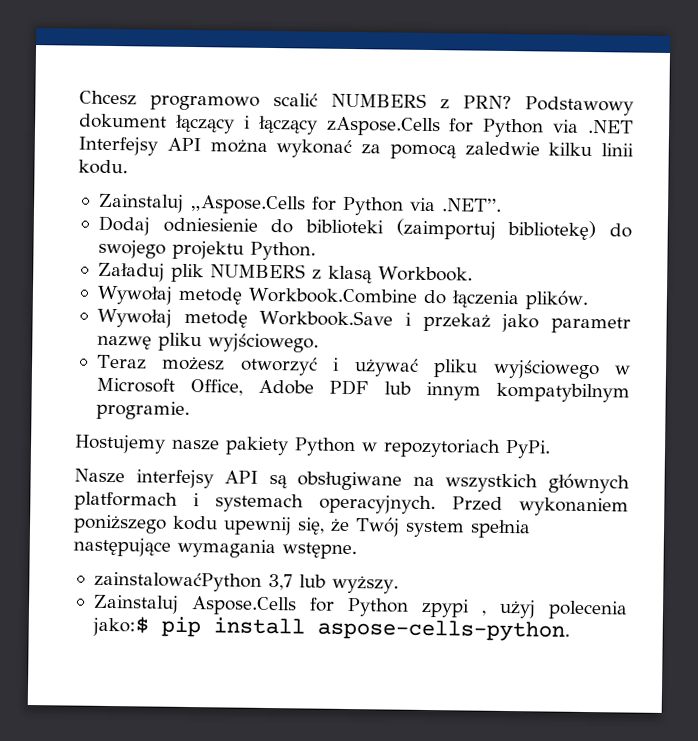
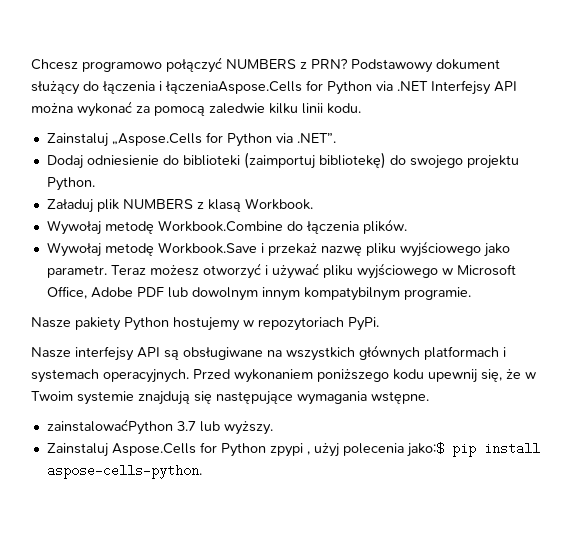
- Chcesz programowo scalić NUMBERS z PRN?
+ Chcesz programowo połączyć NUMBERS z PRN?
- Podstawowy dokument łączący i łączący zAspose.Cells for Python via .NET Interfejsy API można wykonać za pomocą zaledwie kilku linii kodu.
+ Podstawowy dokument służący do łączenia i łączeniaAspose.Cells for Python via .NET Interfejsy API można wykonać za pomocą zaledwie kilku linii kodu.
- Wywołaj metodę Workbook.Save i przekaż jako parametr nazwę pliku wyjściowego.
- Teraz możesz otworzyć i używać pliku wyjściowego w Microsoft Office, Adobe PDF lub innym kompatybilnym programie.
+ Wywołaj metodę Workbook.Save i przekaż nazwę pliku wyjściowego jako parametr. Teraz możesz otworzyć i używać pliku wyjściowego w Microsoft Office, Adobe PDF lub dowolnym innym kompatybilnym programie.
- Hostujemy nasze pakiety Python w repozytoriach PyPi.
+ Nasze pakiety Python hostujemy w repozytoriach PyPi.
- Przed wykonaniem poniższego kodu upewnij się, że Twój system spełnia następujące wymagania wstępne.
+ Przed wykonaniem poniższego kodu upewnij się, że w Twoim systemie znajdują się następujące wymagania wstępne.
- zainstalowaćPython 3,7 lub wyższy.
+ zainstalowaćPython 3.7 lub wyższy.

